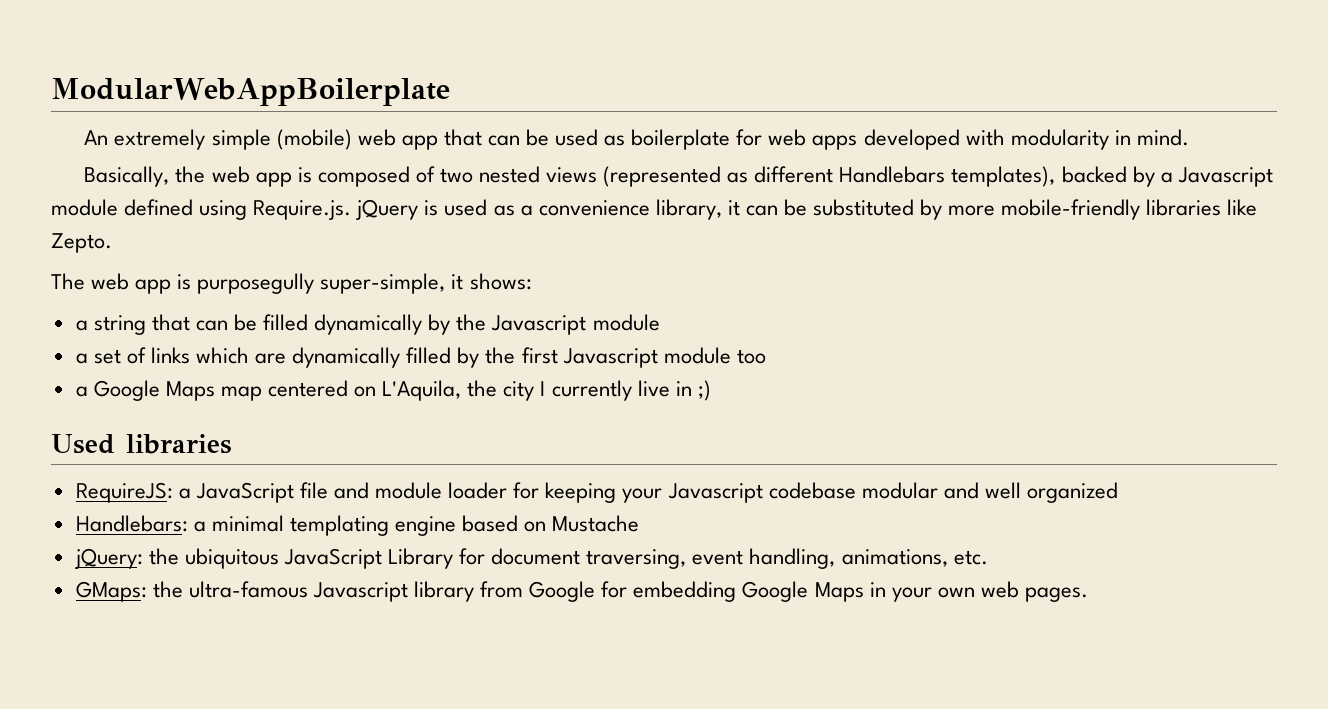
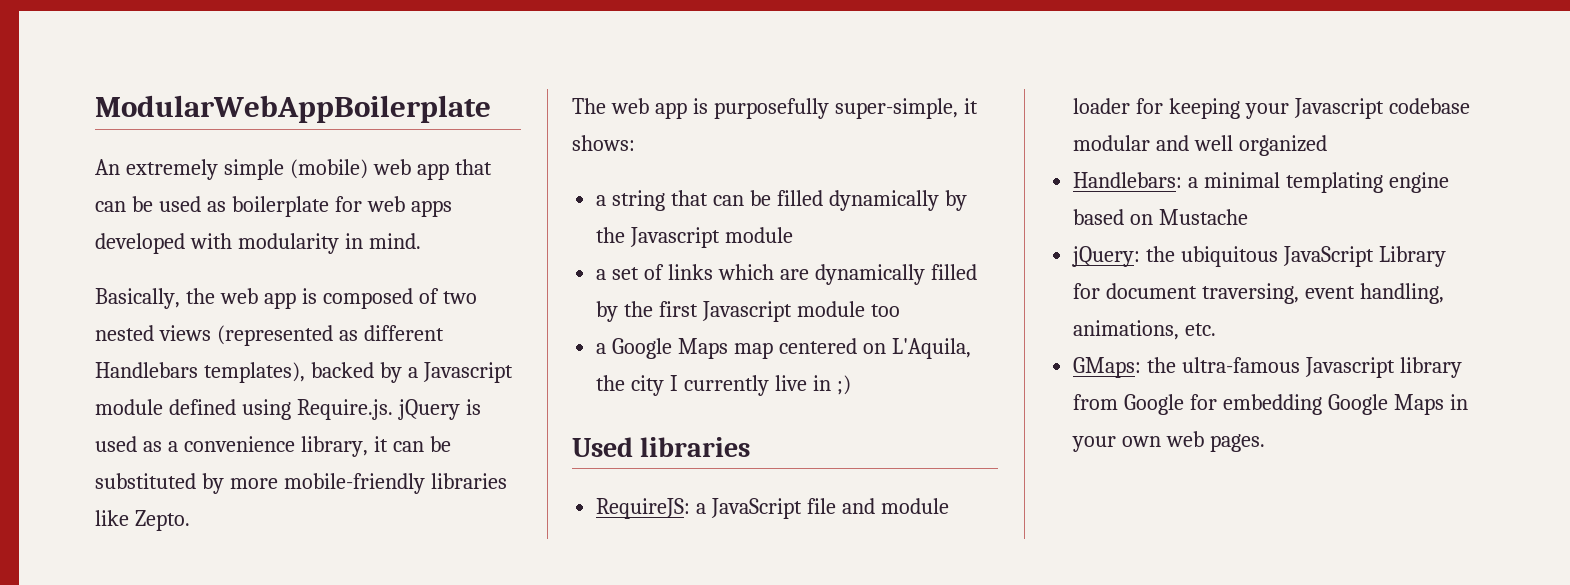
- The web app is purposegully super-simple, it shows:
+ The web app is purposefully super-simple, it shows:

